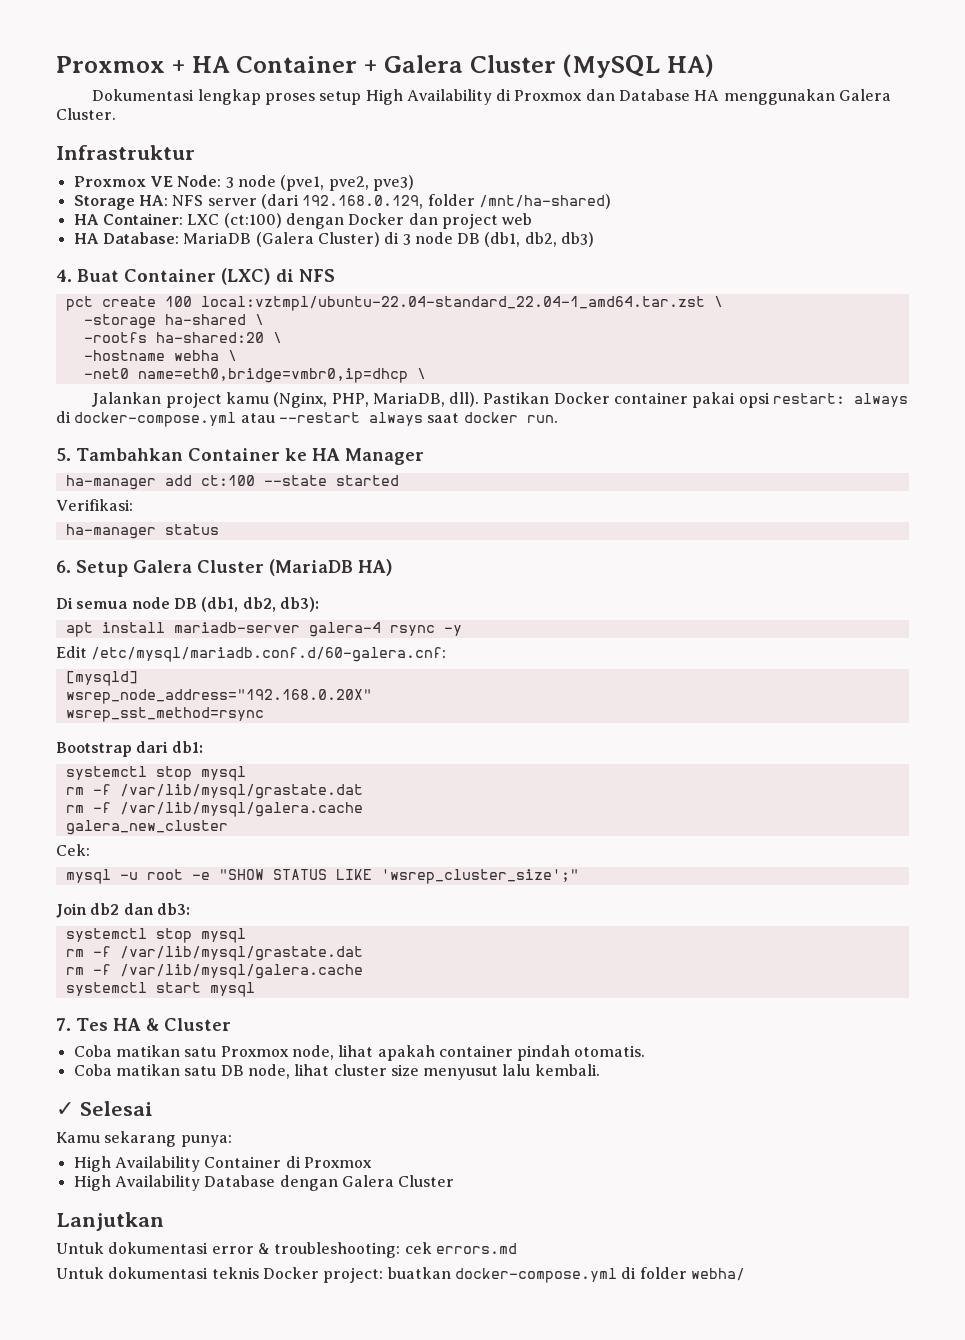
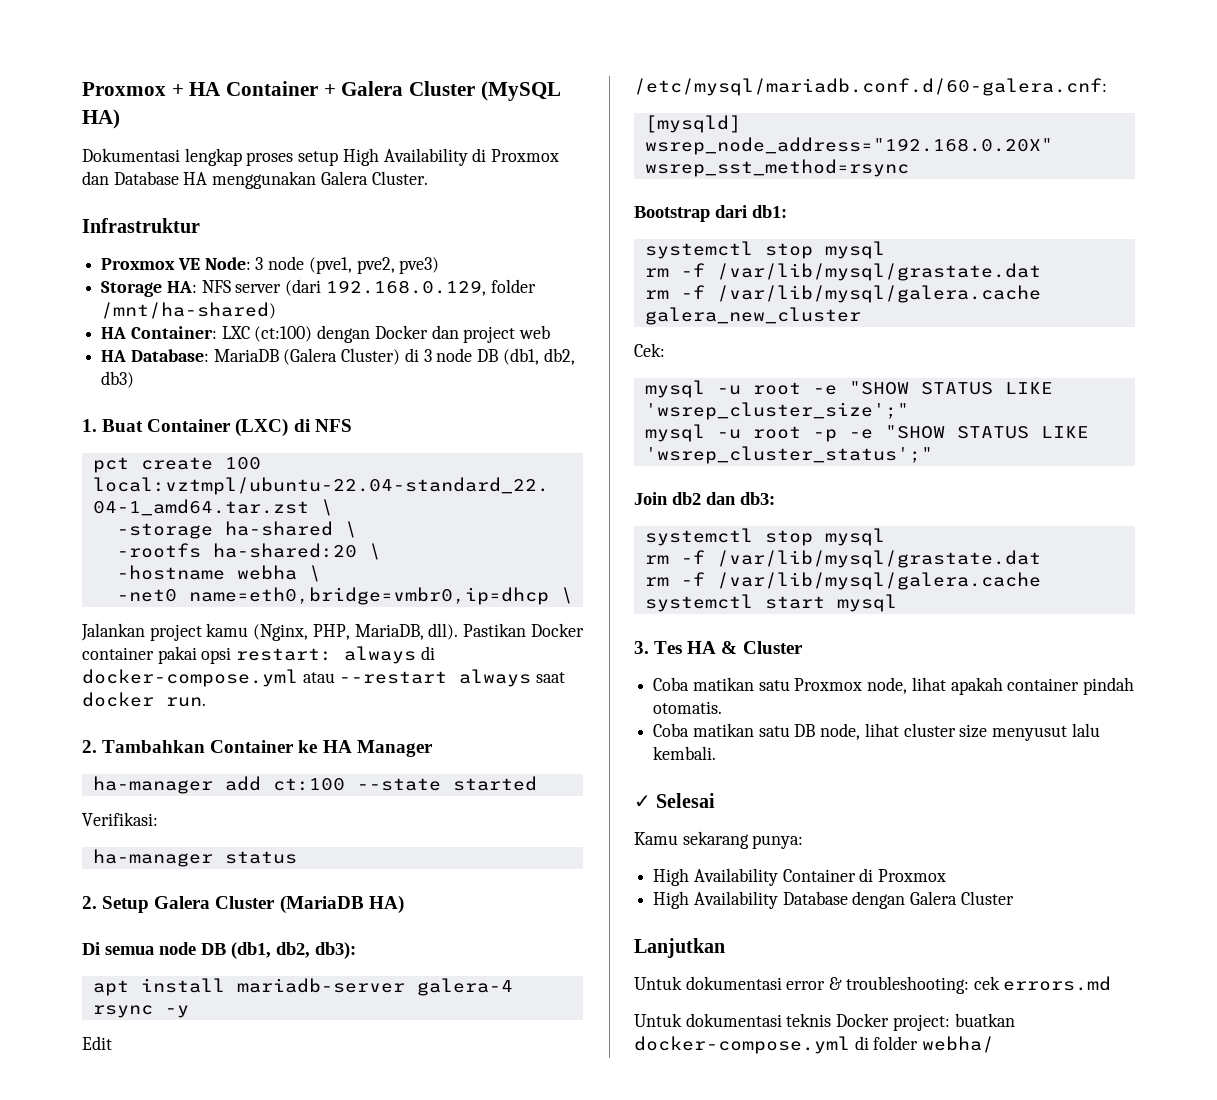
- 4. Buat Container (LXC) di NFS
+ 1. Buat Container (LXC) di NFS
- 5. Tambahkan Container ke HA Manager
+ 2. Tambahkan Container ke HA Manager
- 6. Setup Galera Cluster (MariaDB HA)
+ 2. Setup Galera Cluster (MariaDB HA)
+ mysql -u root -p -e "SHOW STATUS LIKE 'wsrep_cluster_status';"
- 7. Tes HA & Cluster
+ 3. Tes HA & Cluster

